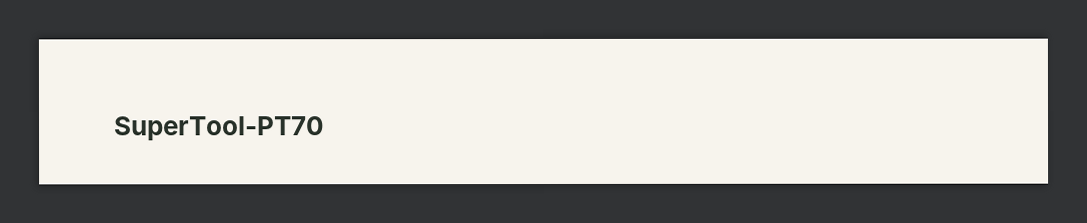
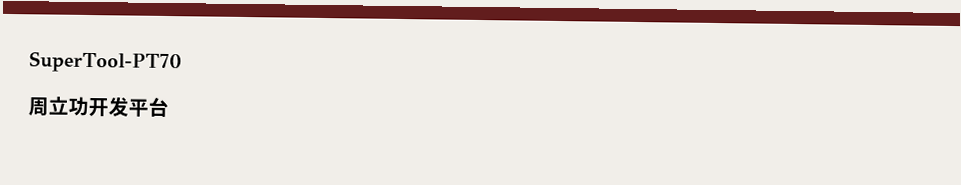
+ 周立功开发平台

